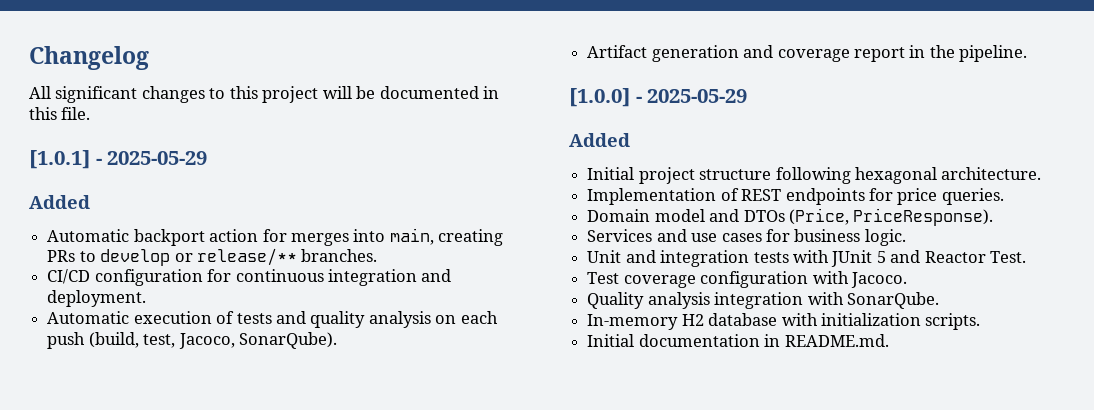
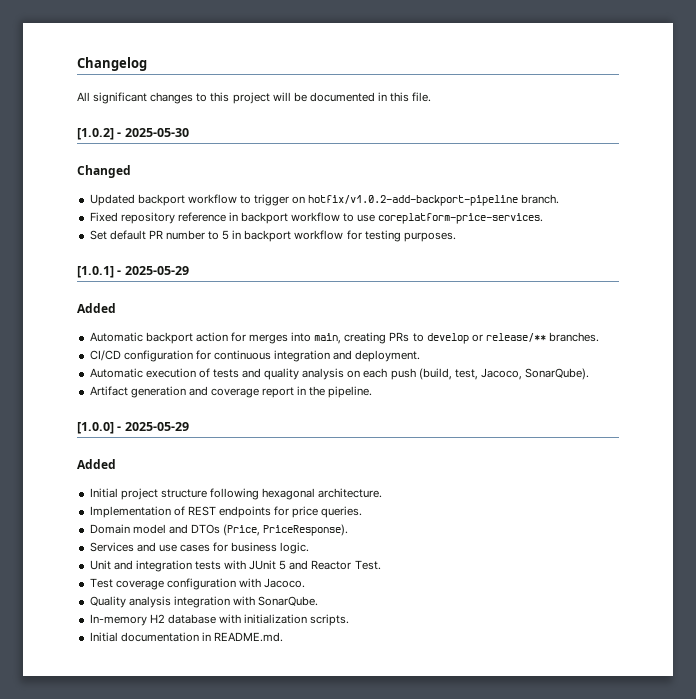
+ [1.0.2] - 2025-05-30
+ Changed
+ Updated backport workflow to trigger on hotfix/v1.0.2-add-backport-pipeline branch.
+ Fixed repository reference in backport workflow to use coreplatform-price-services.
+ Set default PR number to 5 in backport workflow for testing purposes.

